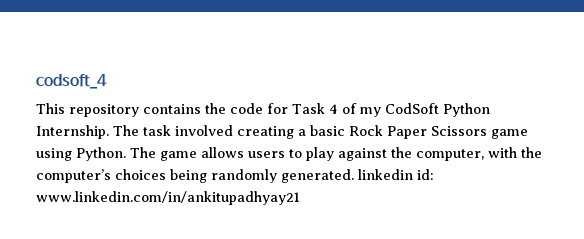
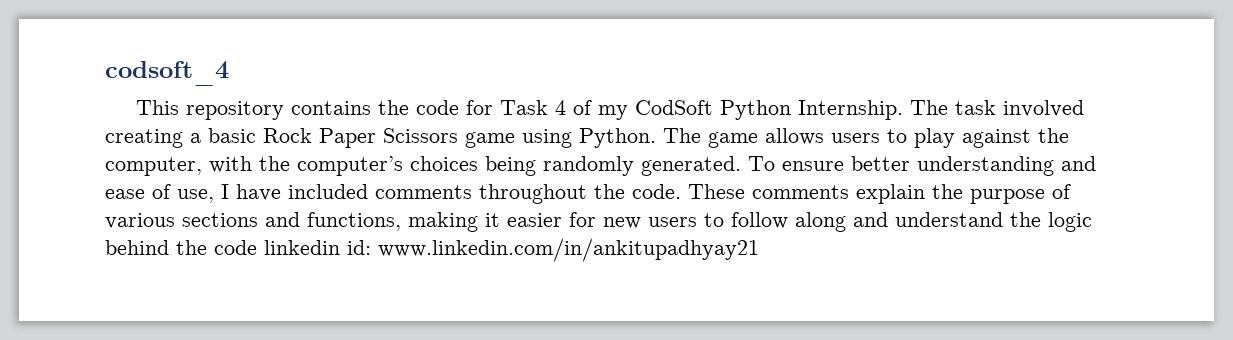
- The game allows users to play against the computer, with the computer’s choices being randomly generated. linkedin id: www.linkedin.com/in/ankitupadhyay21
+ The game allows users to play against the computer, with the computer’s choices being randomly generated. To ensure better understanding and ease of use, I have included comments throughout the code. These comments explain the purpose of various sections and functions, making it easier for new users to follow along and understand the logic behind the code linkedin id: www.linkedin.com/in/ankitupadhyay21

